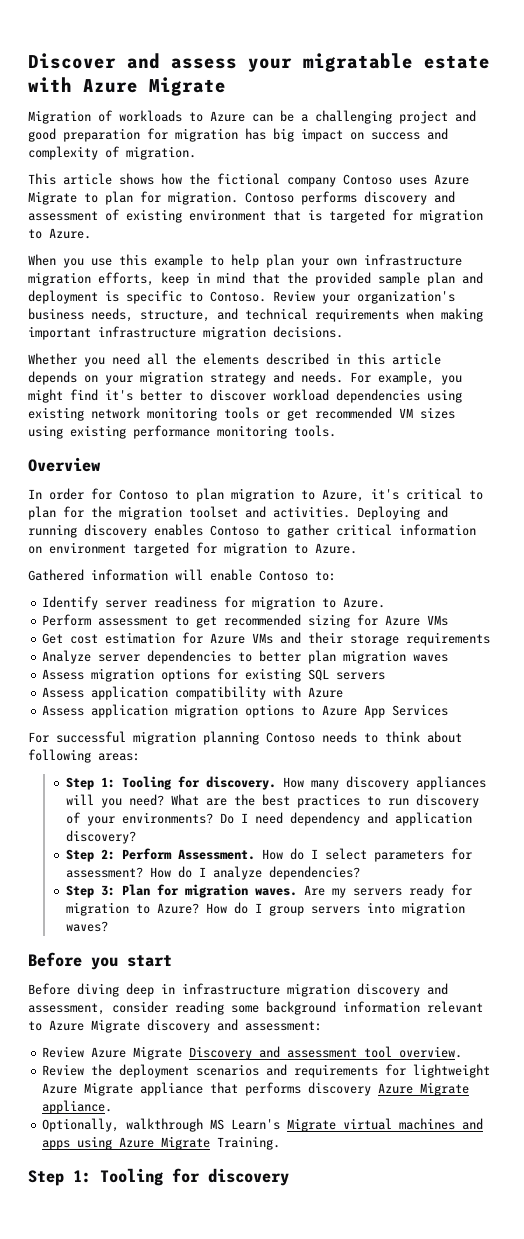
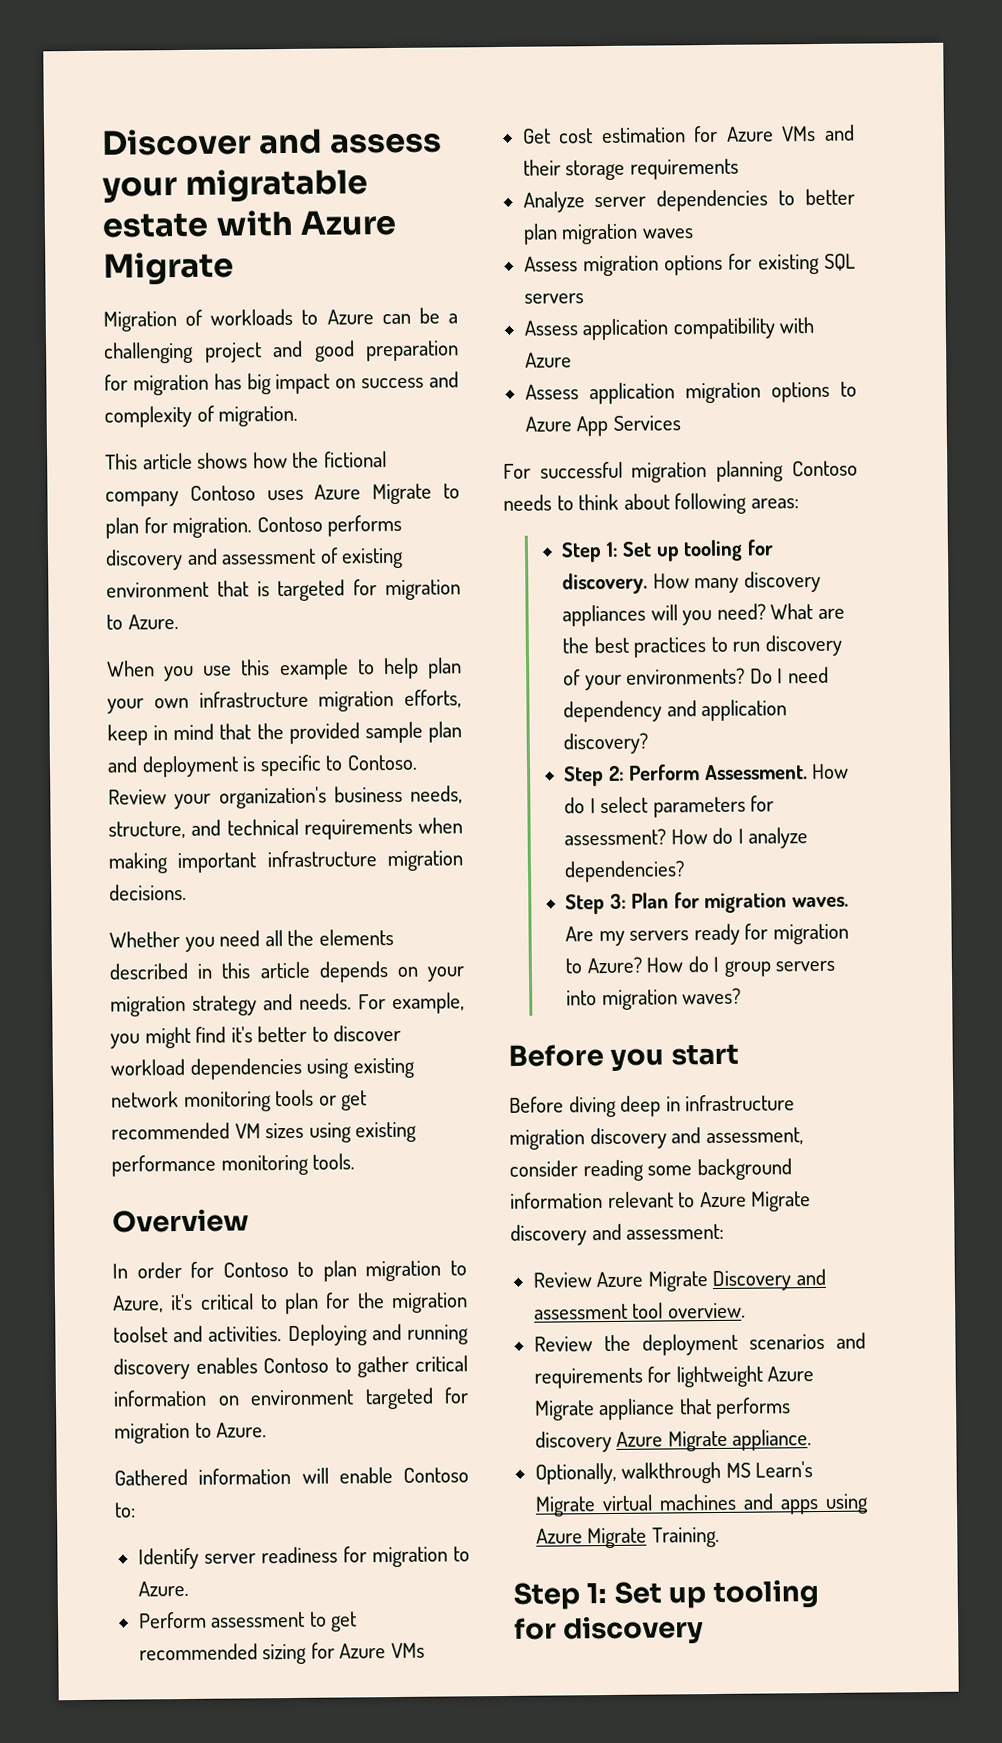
- Step 1: Tooling for discovery.
+ Step 1: Set up tooling for discovery.
- Step 1: Tooling for discovery
+ Step 1: Set up tooling for discovery

